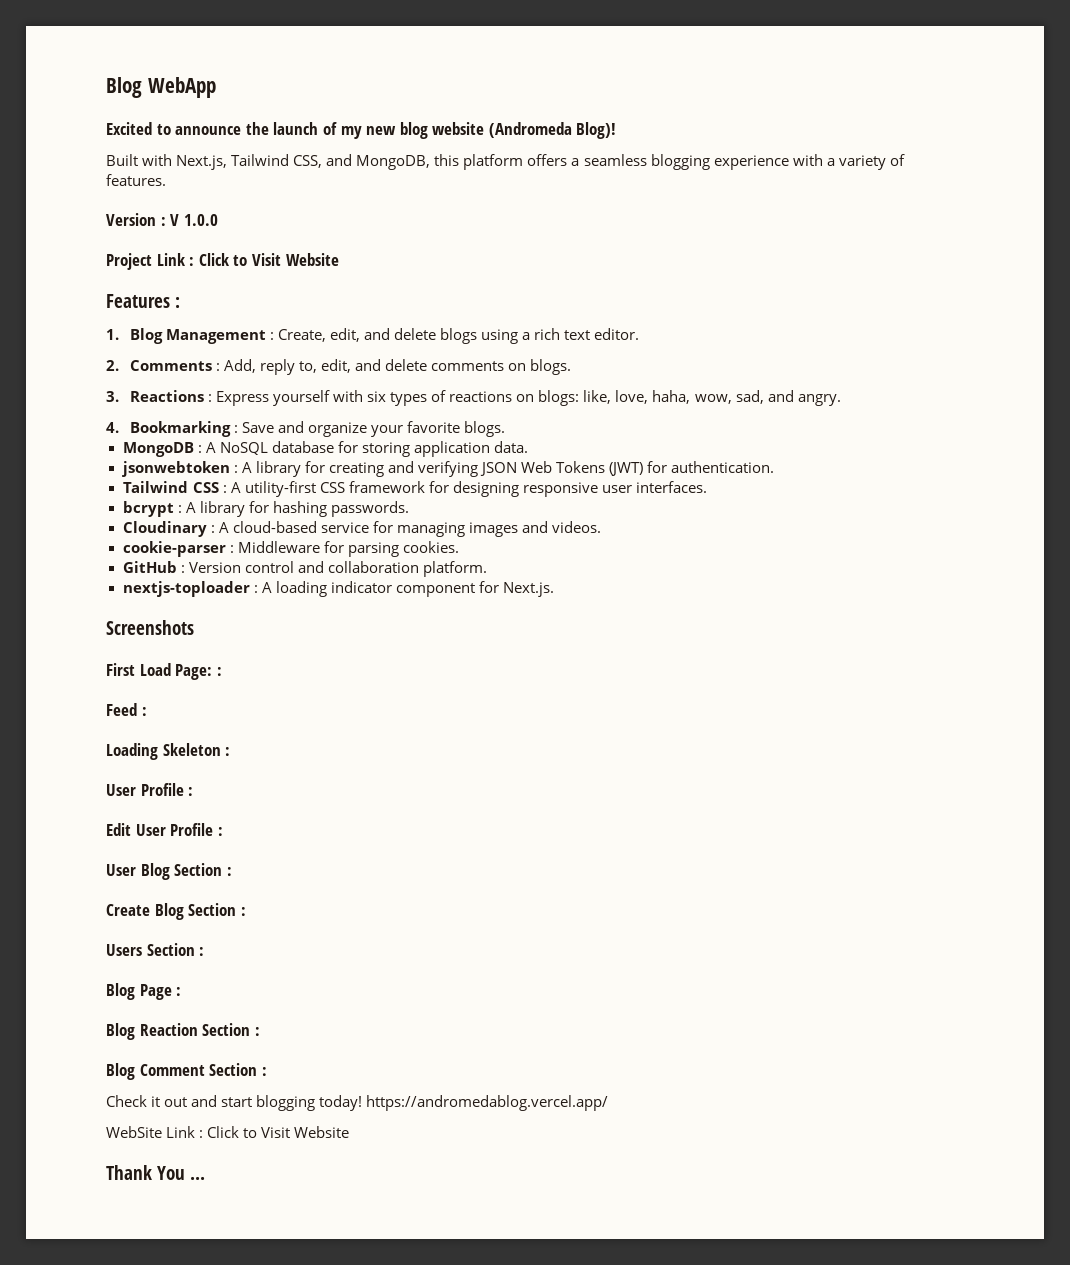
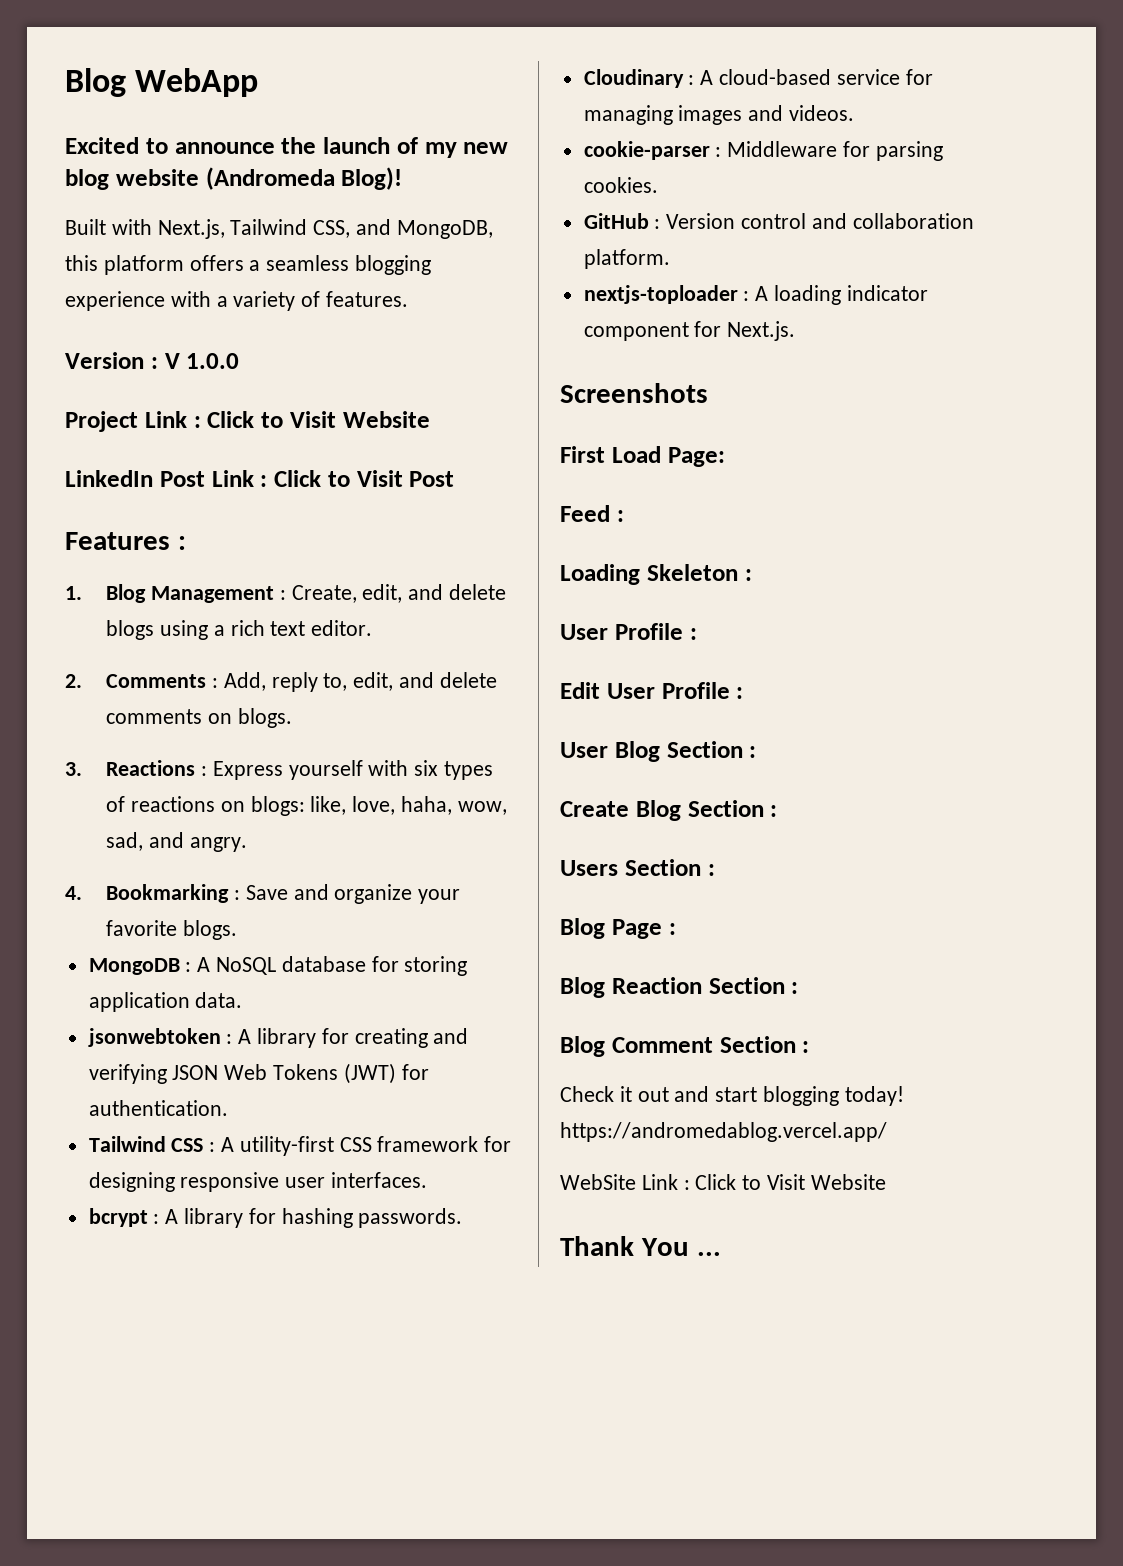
+ LinkedIn Post Link : Click to Visit Post
- First Load Page: :
+ First Load Page:

